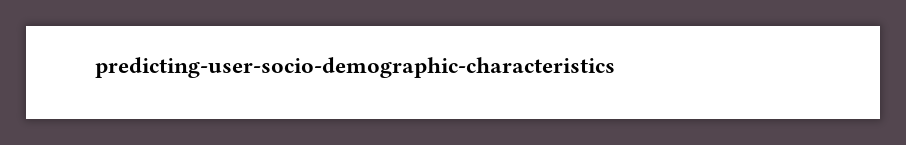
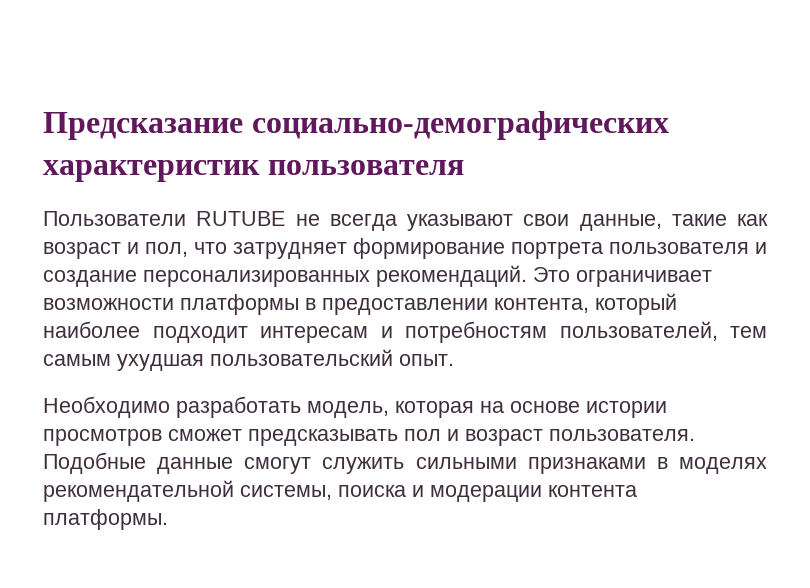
- predicting-user-socio-demographic-characteristics
+ Предсказание социально-демографических характеристик пользователя
+ Пользователи RUTUBE не всегда указывают свои данные, такие как возраст и пол, что затрудняет формирование портрета пользователя и создание персонализированных рекомендаций. Это ограничивает возможности платформы в предоставлении контента, который наиболее подходит интересам и потребностям пользователей, тем самым ухудшая пользовательский опыт.
+ Необходимо разработать модель, которая на основе истории просмотров сможет предсказывать пол и возраст пользователя. Подобные данные смогут служить сильными признаками в моделях рекомендательной системы, поиска и модерации контента платформы.

